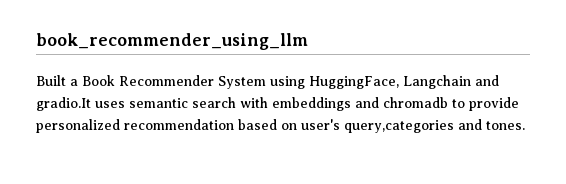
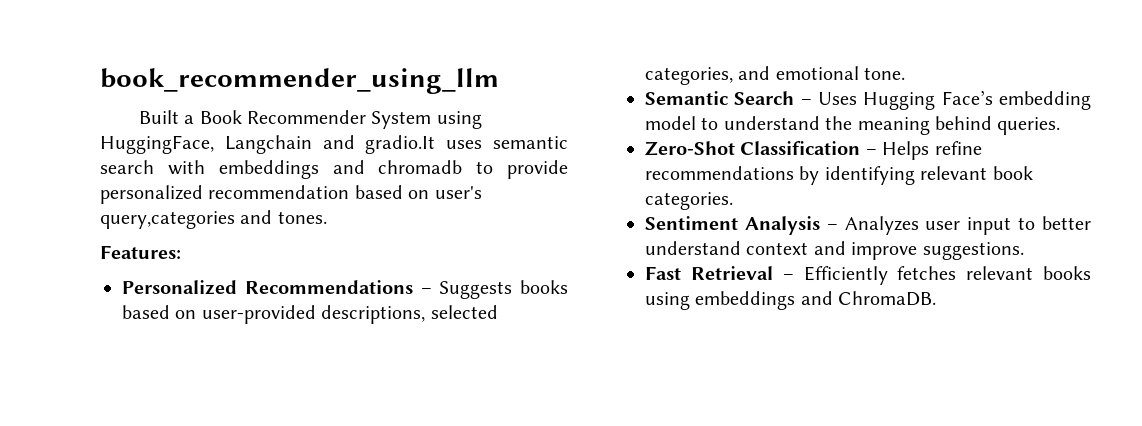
+ Features:
+ Personalized Recommendations – Suggests books based on user-provided descriptions, selected categories, and emotional tone.
+ Semantic Search – Uses Hugging Face’s embedding model to understand the meaning behind queries.
+ Zero-Shot Classification – Helps refine recommendations by identifying relevant book categories.
+ Sentiment Analysis – Analyzes user input to better understand context and improve suggestions.
+ Fast Retrieval – Efficiently fetches relevant books using embeddings and ChromaDB.

